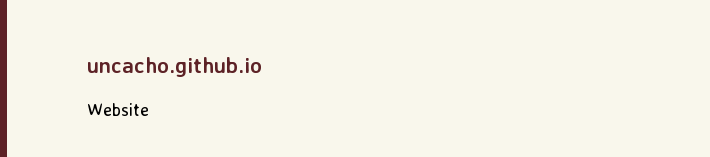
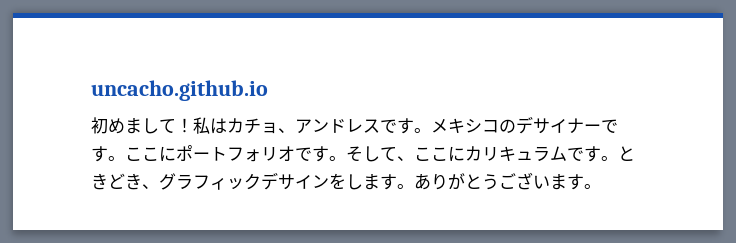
- Website
+ 初めまして！私はカチョ、アンドレスです。メキシコのデサイナーです。ここにポートフォリオです。そして、ここにカリキュラムです。ときどき、グラフィックデサインをします。ありがとうございます。

